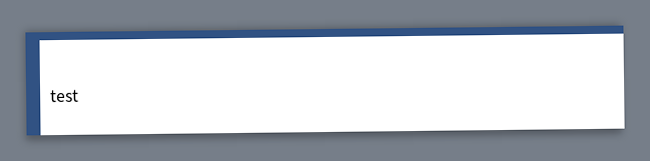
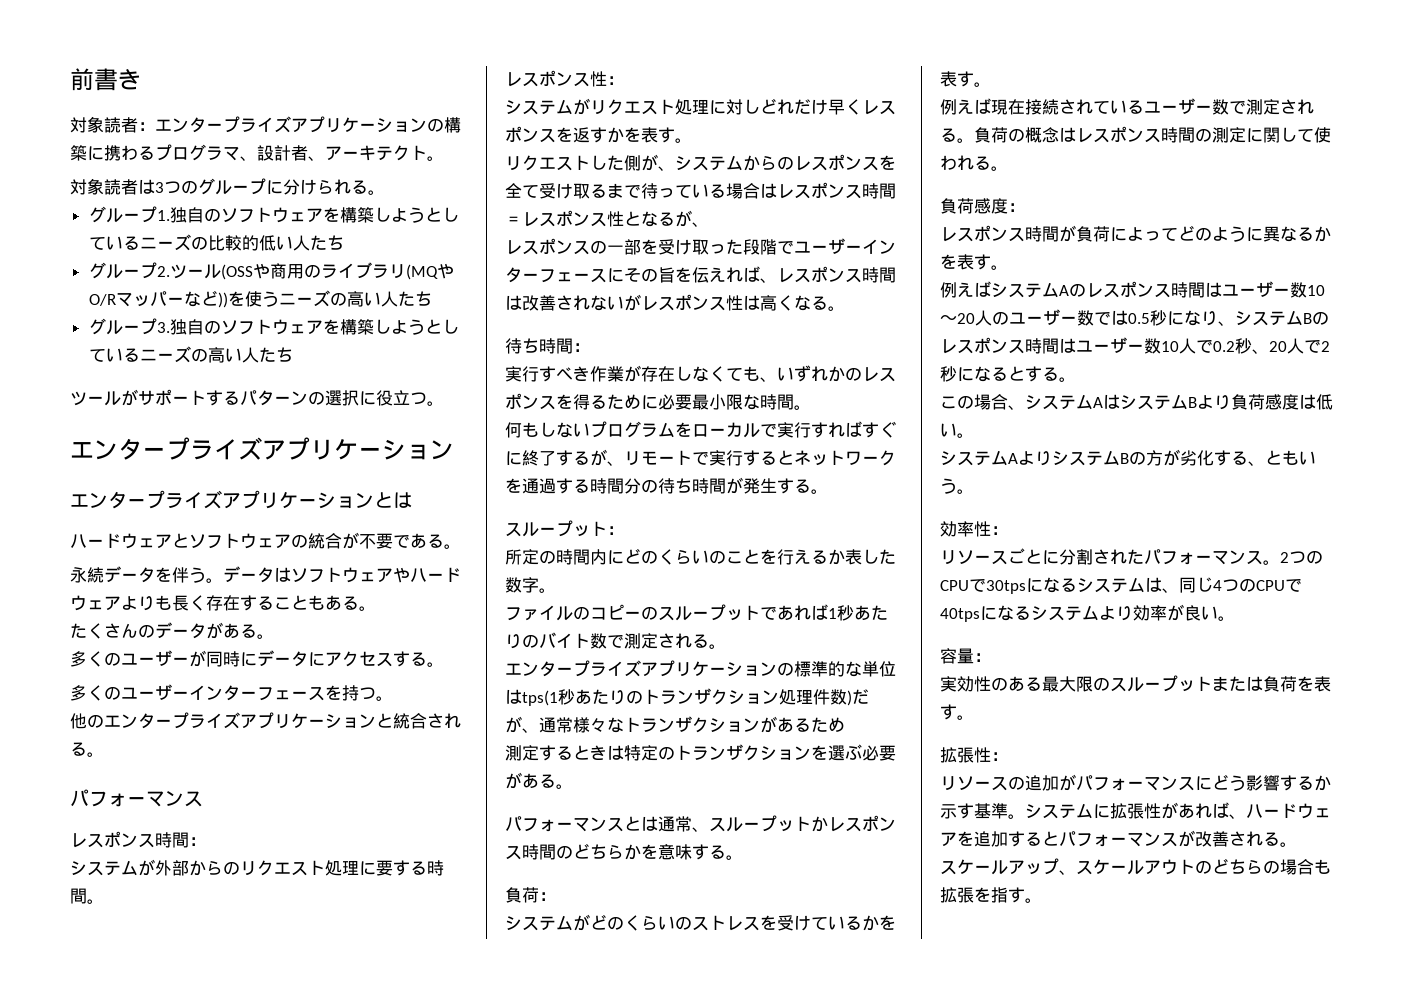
- test
+ 前書き
+ 対象読者：エンタープライズアプリケーションの構築に携わるプログラマ、設計者、アーキテクト。
+ 対象読者は3つのグループに分けられる。
+ グループ1.独自のソフトウェアを構築しようとしているニーズの比較的低い人たち
+ グループ2.ツール(OSSや商用のライブラリ(MQやO/Rマッパーなど))を使うニーズの高い人たち
+ グループ3.独自のソフトウェアを構築しようとしているニーズの高い人たち
+ ツールがサポートするパターンの選択に役立つ。
+ エンタープライズアプリケーション
+ エンタープライズアプリケーションとは
+ ハードウェアとソフトウェアの統合が不要である。
+ 永続データを伴う。データはソフトウェアやハードウェアよりも長く存在することもある。
+ たくさんのデータがある。
+ 多くのユーザーが同時にデータにアクセスする。
+ 多くのユーザーインターフェースを持つ。
+ 他のエンタープライズアプリケーションと統合される。
+ パフォーマンス
+ レスポンス時間：
+ システムが外部からのリクエスト処理に要する時間。
+ レスポンス性：
+ システムがリクエスト処理に対しどれだけ早くレスポンスを返すかを表す。
+ リクエストした側が、システムからのレスポンスを全て受け取るまで待っている場合はレスポンス時間＝レスポンス性となるが、
+ レスポンスの一部を受け取った段階でユーザーインターフェースにその旨を伝えれば、レスポンス時間は改善されないがレスポンス性は高くなる。
+ 待ち時間：
+ 実行すべき作業が存在しなくても、いずれかのレスポンスを得るために必要最小限な時間。
+ 何もしないプログラムをローカルで実行すればすぐに終了するが、リモートで実行するとネットワークを通過する時間分の待ち時間が発生する。
+ スループット：
+ 所定の時間内にどのくらいのことを行えるか表した数字。
+ ファイルのコピーのスループットであれば1秒あたりのバイト数で測定される。
+ エンタープライズアプリケーションの標準的な単位はtps(1秒あたりのトランザクション処理件数)だが、通常様々なトランザクションがあるため
+ 測定するときは特定のトランザクションを選ぶ必要がある。
+ パフォーマンスとは通常、スループットかレスポンス時間のどちらかを意味する。
+ 負荷：
+ システムがどのくらいのストレスを受けているかを表す。
+ 例えば現在接続されているユーザー数で測定される。負荷の概念はレスポンス時間の測定に関して使われる。
+ 負荷感度：
+ レスポンス時間が負荷によってどのように異なるかを表す。
+ 例えばシステムAのレスポンス時間はユーザー数10〜20人のユーザー数では0.5秒になり、システムBのレスポンス時間はユーザー数10人で0.2秒、20人で2秒になるとする。
+ この場合、システムAはシステムBより負荷感度は低い。
+ システムAよりシステムBの方が劣化する、ともいう。
+ 効率性：
+ リソースごとに分割されたパフォーマンス。2つのCPUで30tpsになるシステムは、同じ4つのCPUで40tpsになるシステムより効率が良い。
+ 容量：
+ 実効性のある最大限のスループットまたは負荷を表す。
+ 拡張性：
+ リソースの追加がパフォーマンスにどう影響するか示す基準。システムに拡張性があれば、ハードウェアを追加するとパフォーマンスが改善される。
+ スケールアップ、スケールアウトのどちらの場合も拡張を指す。

